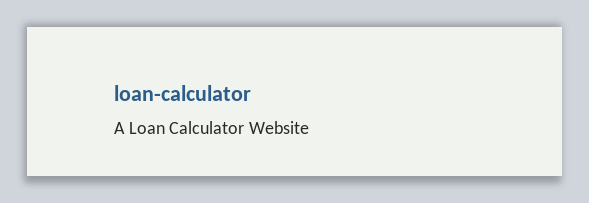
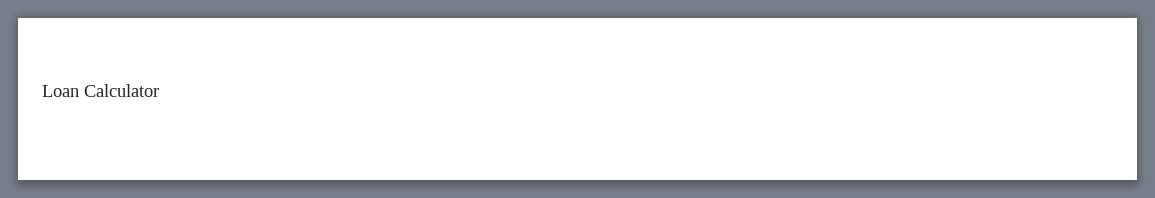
- loan-calculator
- A Loan Calculator Website
+ Loan Calculator

